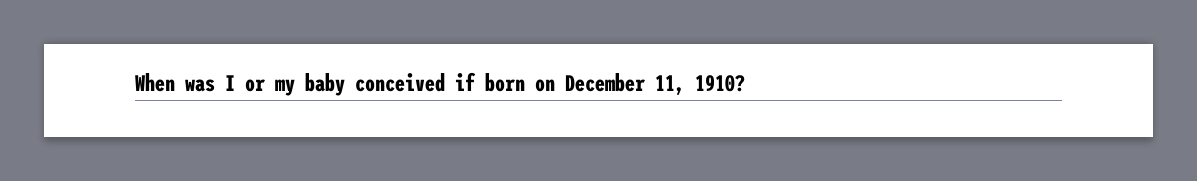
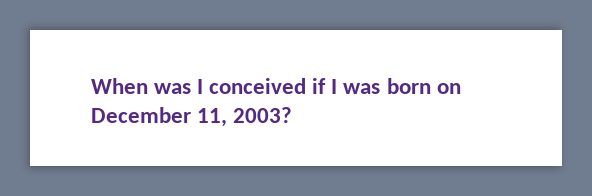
- When was I or my baby conceived if born on December 11, 1910?
+ When was I conceived if I was born on December 11, 2003?

